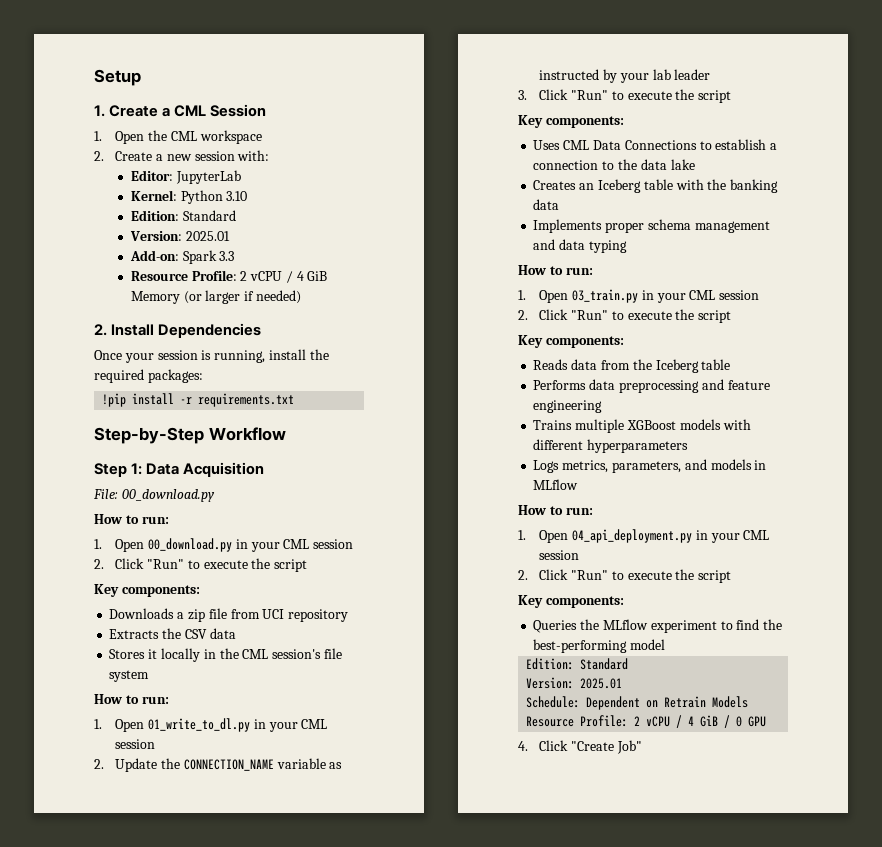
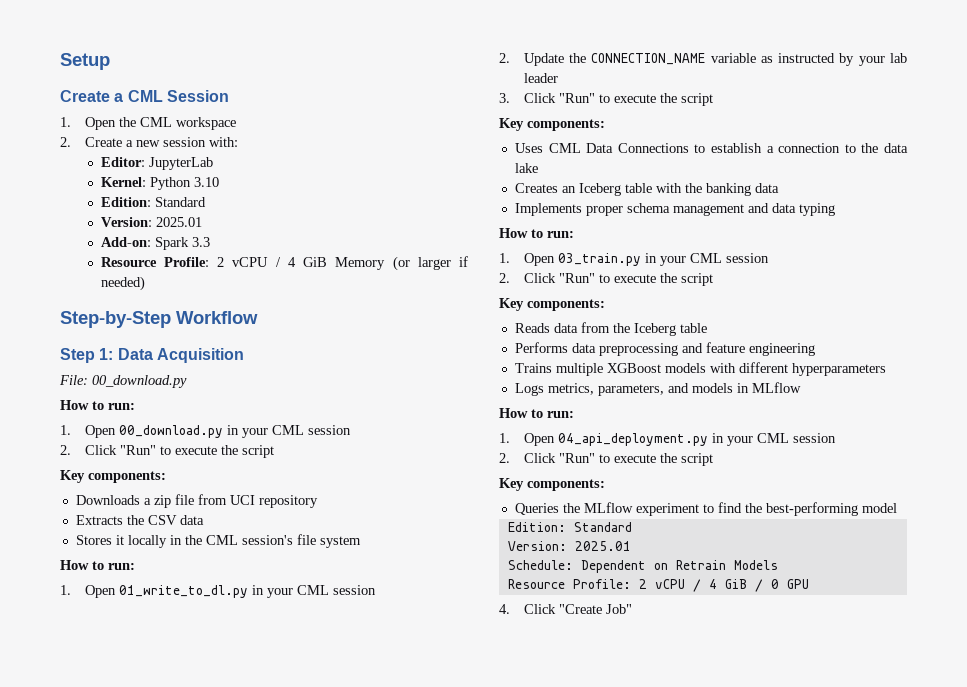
- 1. Create a CML Session
+ Create a CML Session
- 2. Install Dependencies
- Once your session is running, install the required packages:
- !pip install -r requirements.txt

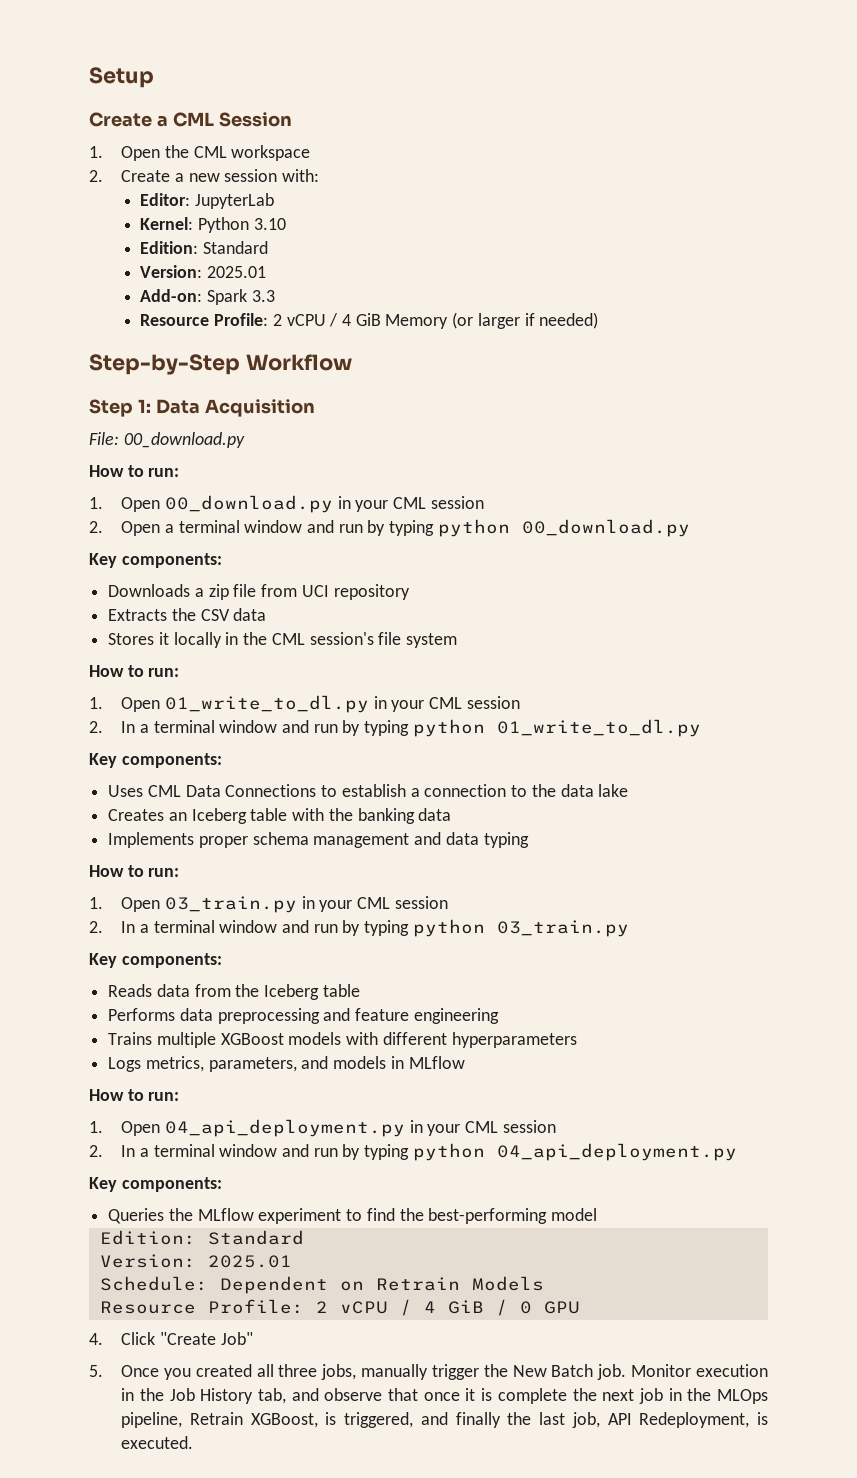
  1. Open 00_download.py in your CML session
- 2. Click "Run" to execute the script
+ 2. Open a terminal window and run by typing python 00_download.py
- 2. Update the CONNECTION_NAME variable as instructed by your lab leader
- 3. Click "Run" to execute the script
+ 2. In a terminal window and run by typing python 01_write_to_dl.py
  1. Open 03_train.py in your CML session
- 2. Click "Run" to execute the script
+ 2. In a terminal window and run by typing python 03_train.py
  1. Open 04_api_deployment.py in your CML session
- 2. Click "Run" to execute the script
+ 2. In a terminal window and run by typing python 04_api_deployment.py
+ 5. Once you created all three jobs, manually trigger the New Batch job. Monitor execution in the Job History tab, and observe that once it is complete the next job in the MLOps pipeline, Retrain XGBoost, is triggered, and finally the last job, API Redeployment, is executed.

